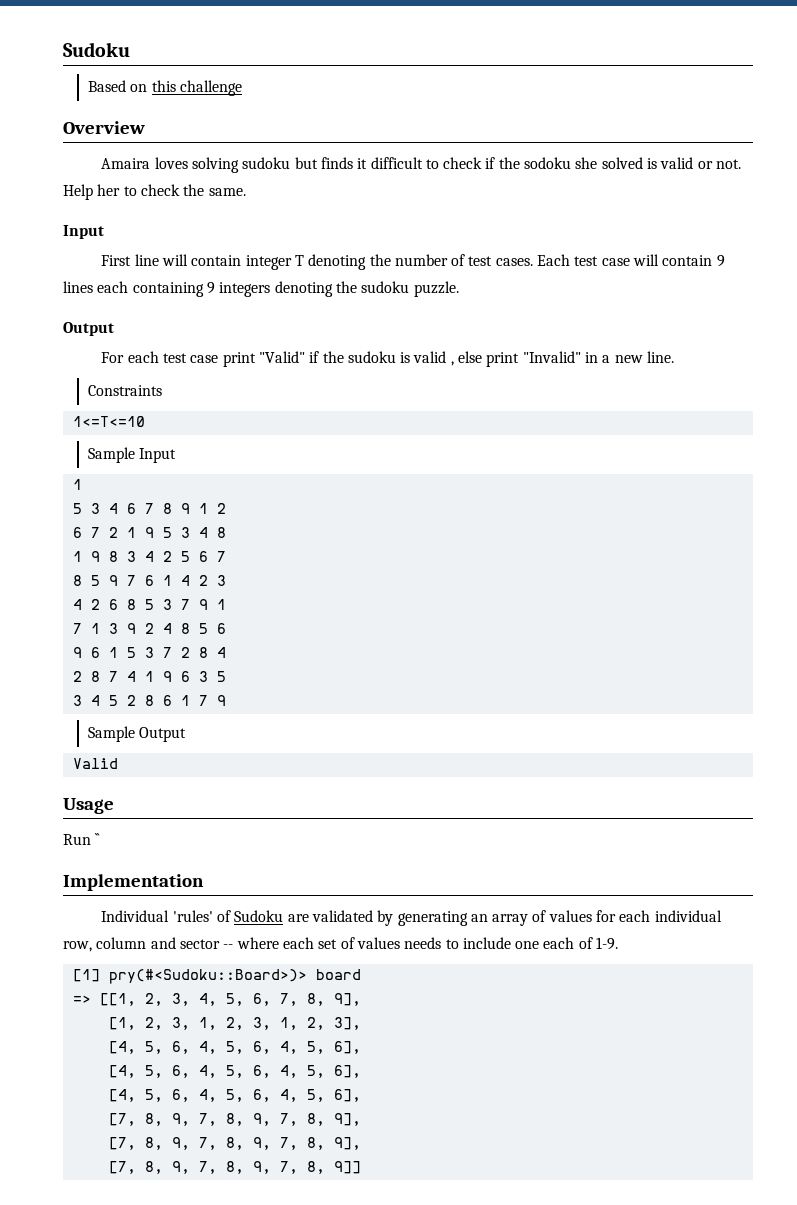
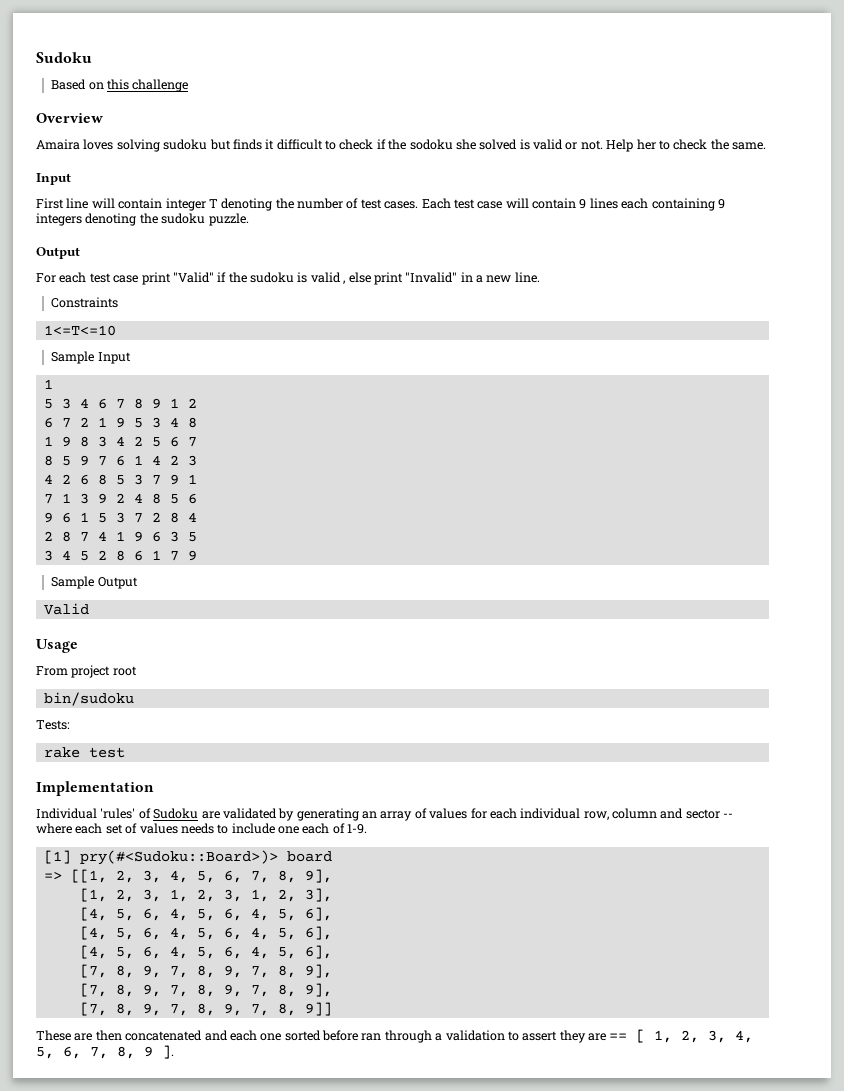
- Run ``
+ From project root
+ bin/sudoku
+ Tests:
+ rake test
+ These are then concatenated and each one sorted before ran through a validation to assert they are == [ 1, 2, 3, 4, 5, 6, 7, 8, 9 ].

